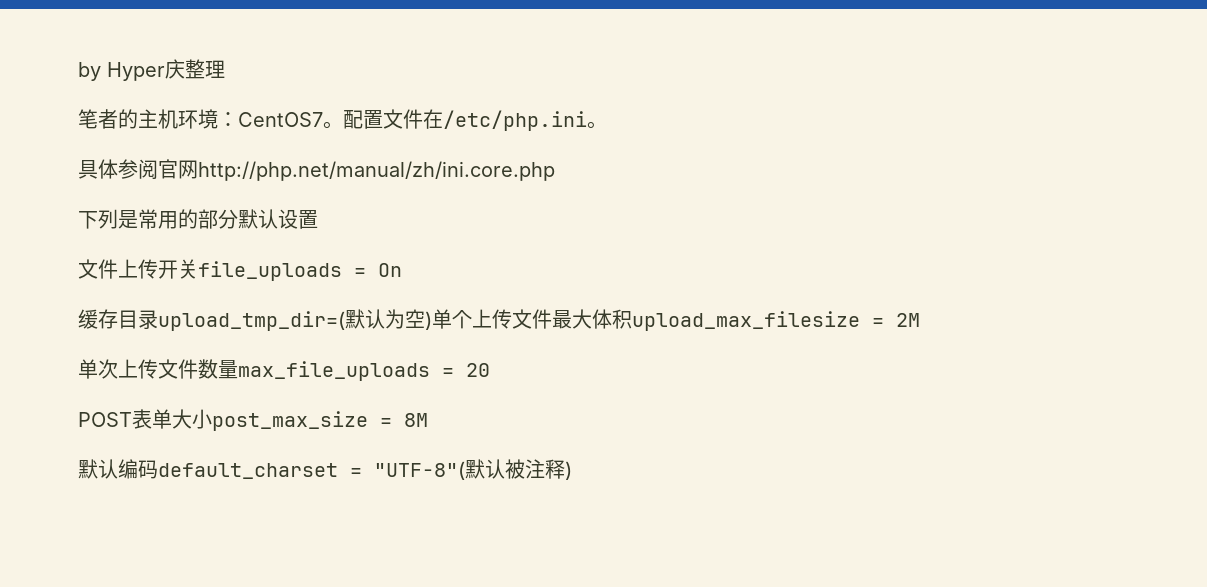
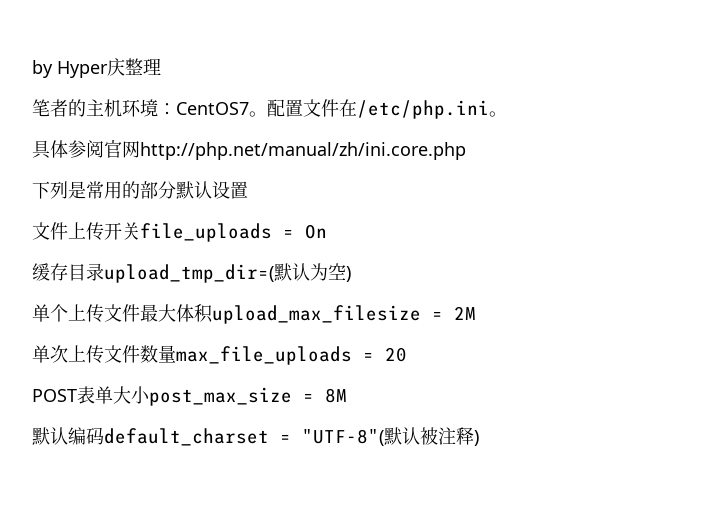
- 缓存目录upload_tmp_dir=(默认为空)单个上传文件最大体积upload_max_filesize = 2M
+ 缓存目录upload_tmp_dir=(默认为空)
+ 单个上传文件最大体积upload_max_filesize = 2M

